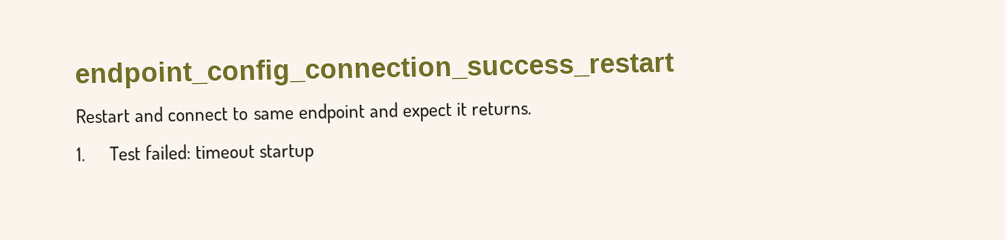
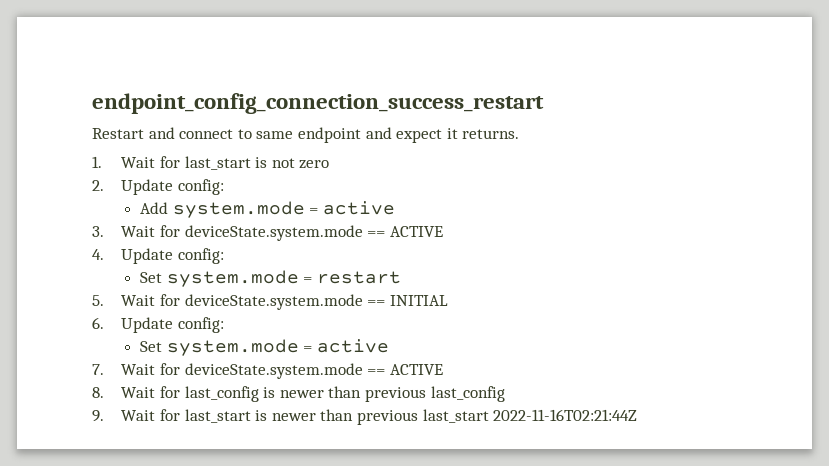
- 1. Test failed: timeout startup
+ 1. Wait for last_start is not zero
+ 2. Update config:
+ Add system.mode = active
+ 3. Wait for deviceState.system.mode == ACTIVE
+ 4. Update config:
+ Set system.mode = restart
+ 5. Wait for deviceState.system.mode == INITIAL
+ 6. Update config:
+ Set system.mode = active
+ 7. Wait for deviceState.system.mode == ACTIVE
+ 8. Wait for last_config is newer than previous last_config
+ 9. Wait for last_start is newer than previous last_start 2022-11-16T02:21:44Z

